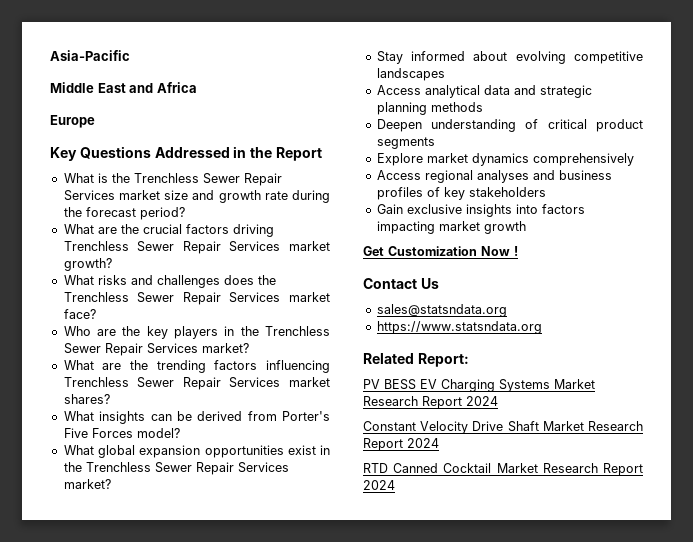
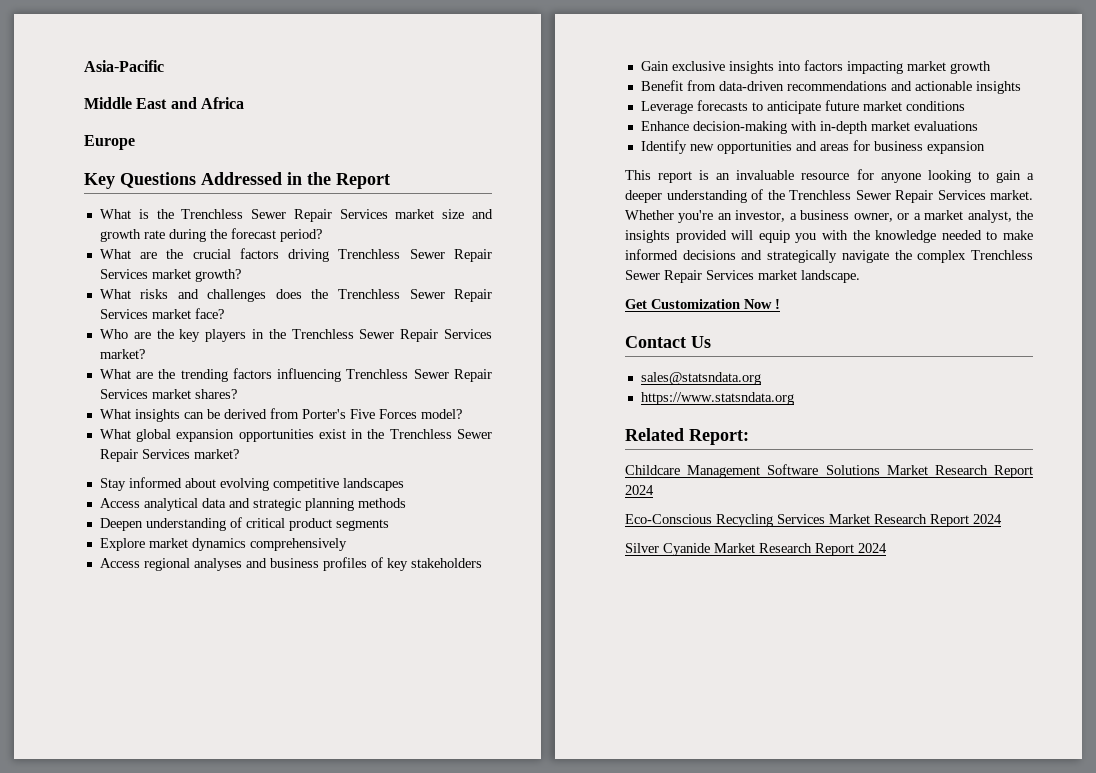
+ Benefit from data-driven recommendations and actionable insights
+ Leverage forecasts to anticipate future market conditions
+ Enhance decision-making with in-depth market evaluations
+ Identify new opportunities and areas for business expansion
+ This report is an invaluable resource for anyone looking to gain a deeper understanding of the Trenchless Sewer Repair Services market. Whether you're an investor, a business owner, or a market analyst, the insights provided will equip you with the knowledge needed to make informed decisions and strategically navigate the complex Trenchless Sewer Repair Services market landscape.
- PV BESS EV Charging Systems Market Research Report 2024
- Constant Velocity Drive Shaft Market Research Report 2024
- RTD Canned Cocktail Market Research Report 2024
+ Childcare Management Software Solutions Market Research Report 2024
+ Eco-Conscious Recycling Services Market Research Report 2024
+ Silver Cyanide Market Research Report 2024

